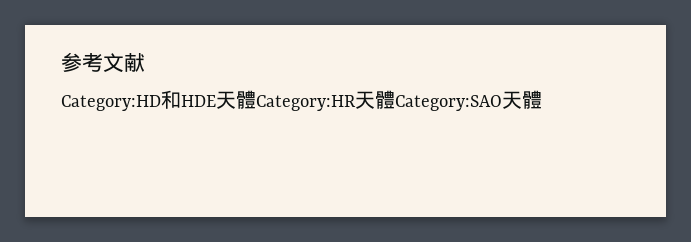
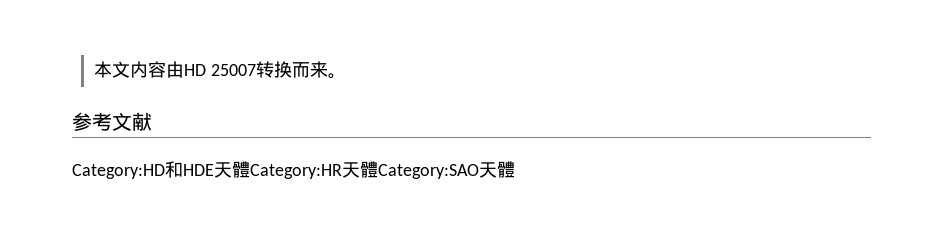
+ 本文内容由HD 25007转换而来。

